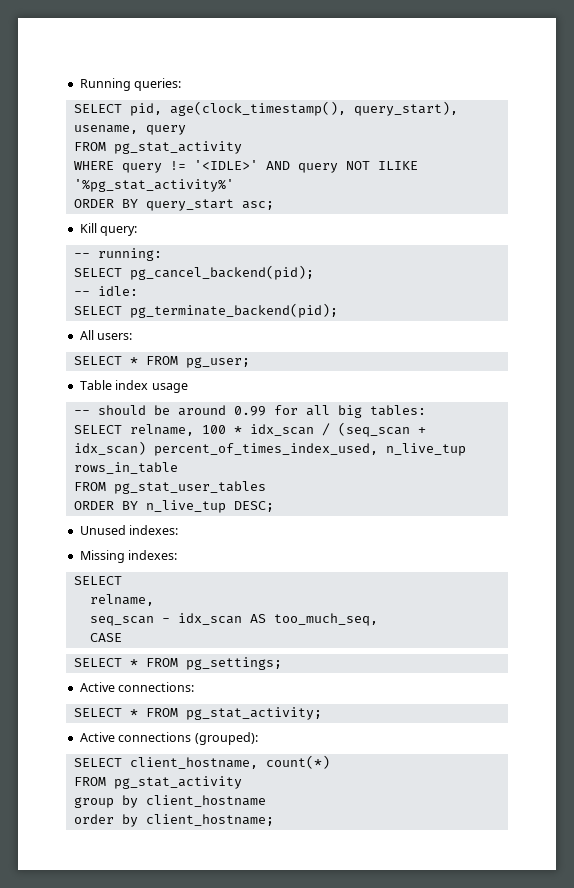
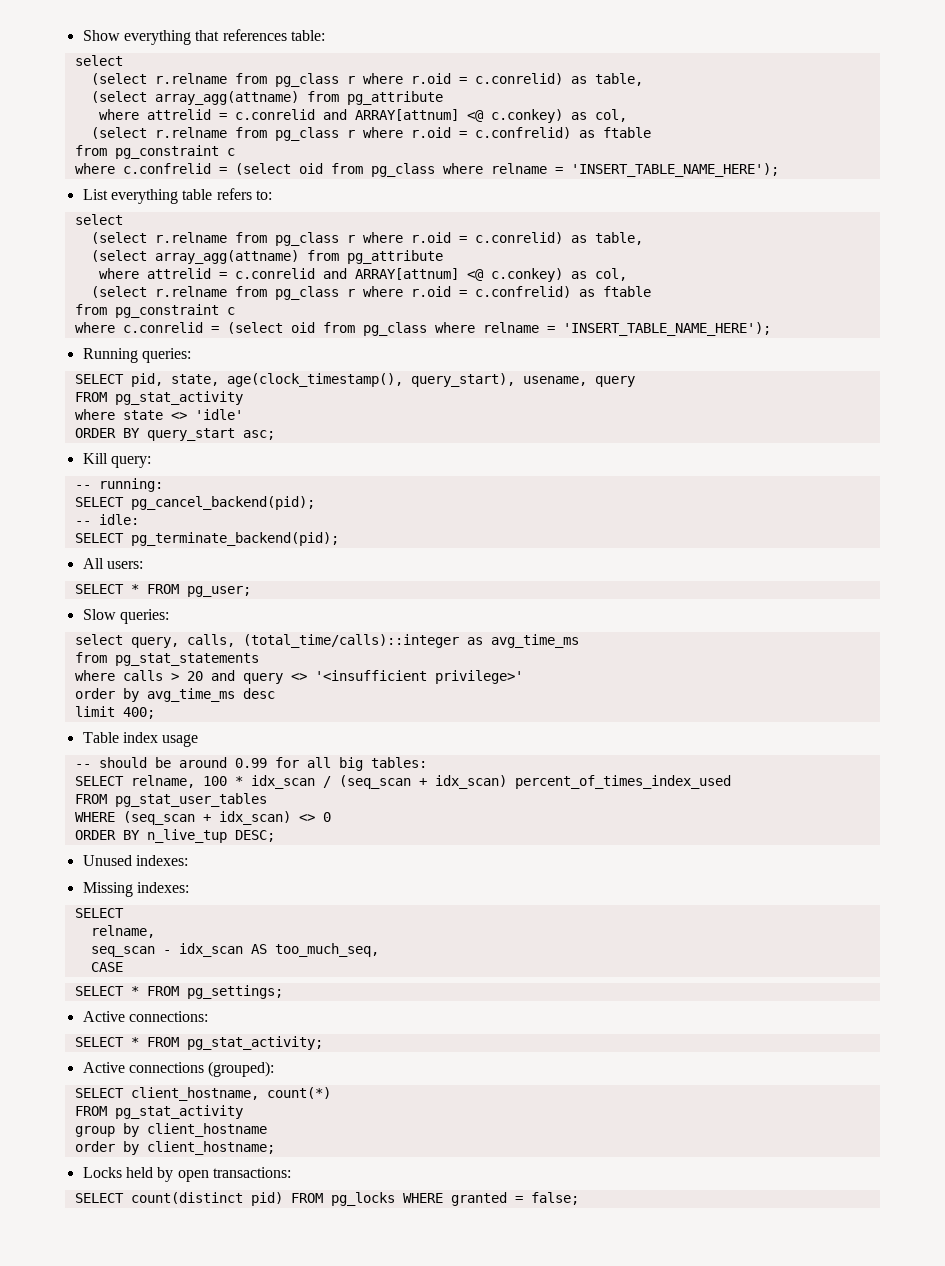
+ Show everything that references table:
+ select
+ (select r.relname from pg_class r where r.oid = c.conrelid) as table,
+ (select array_agg(attname) from pg_attribute
+ where attrelid = c.conrelid and ARRAY[attnum] <@ c.conkey) as col,
+ (select r.relname from pg_class r where r.oid = c.confrelid) as ftable
+ from pg_constraint c
+ where c.confrelid = (select oid from pg_class where relname = 'INSERT_TABLE_NAME_HERE');
+ List everything table refers to:
+ select
+ (select r.relname from pg_class r where r.oid = c.conrelid) as table,
+ (select array_agg(attname) from pg_attribute
+ where attrelid = c.conrelid and ARRAY[attnum] <@ c.conkey) as col,
+ (select r.relname from pg_class r where r.oid = c.confrelid) as ftable
+ from pg_constraint c
+ where c.conrelid = (select oid from pg_class where relname = 'INSERT_TABLE_NAME_HERE');
- SELECT pid, age(clock_timestamp(), query_start), usename, query
+ SELECT pid, state, age(clock_timestamp(), query_start), usename, query
- WHERE query != '<IDLE>' AND query NOT ILIKE '%pg_stat_activity%'
+ where state <> 'idle'
+ Slow queries:
+ select query, calls, (total_time/calls)::integer as avg_time_ms
+ from pg_stat_statements
+ where calls > 20 and query <> '<insufficient privilege>'
+ order by avg_time_ms desc
+ limit 400;
- SELECT relname, 100 * idx_scan / (seq_scan + idx_scan) percent_of_times_index_used, n_live_tup rows_in_table
+ SELECT relname, 100 * idx_scan / (seq_scan + idx_scan) percent_of_times_index_used
+ WHERE (seq_scan + idx_scan) <> 0
+ Locks held by open transactions:
+ SELECT count(distinct pid) FROM pg_locks WHERE granted = false;

